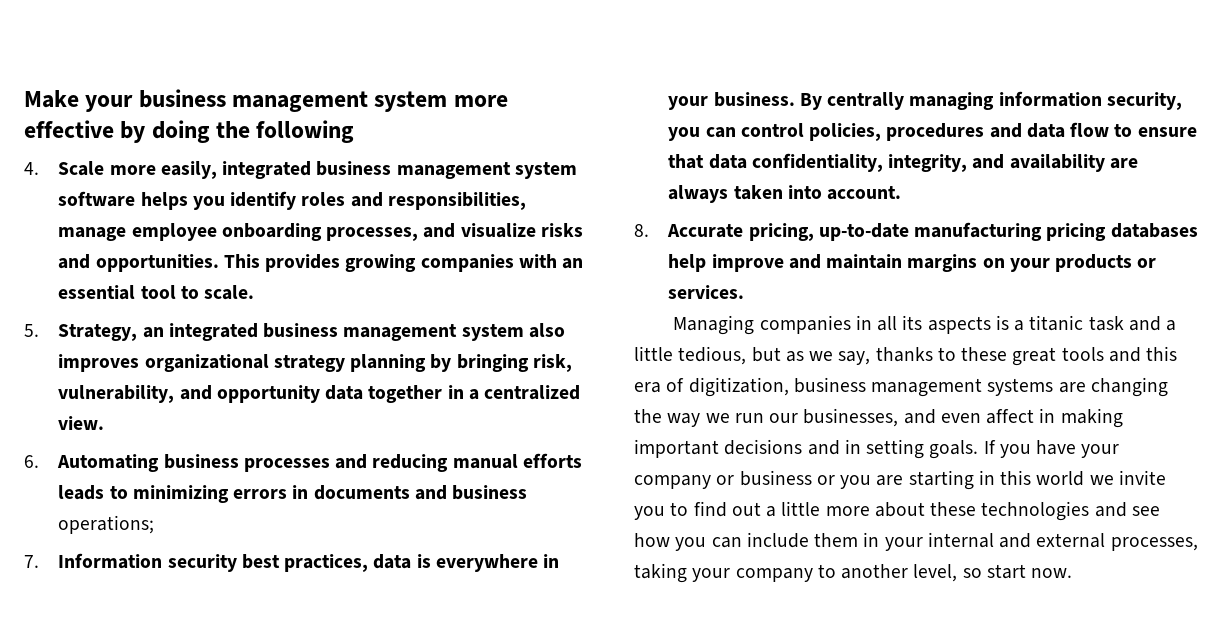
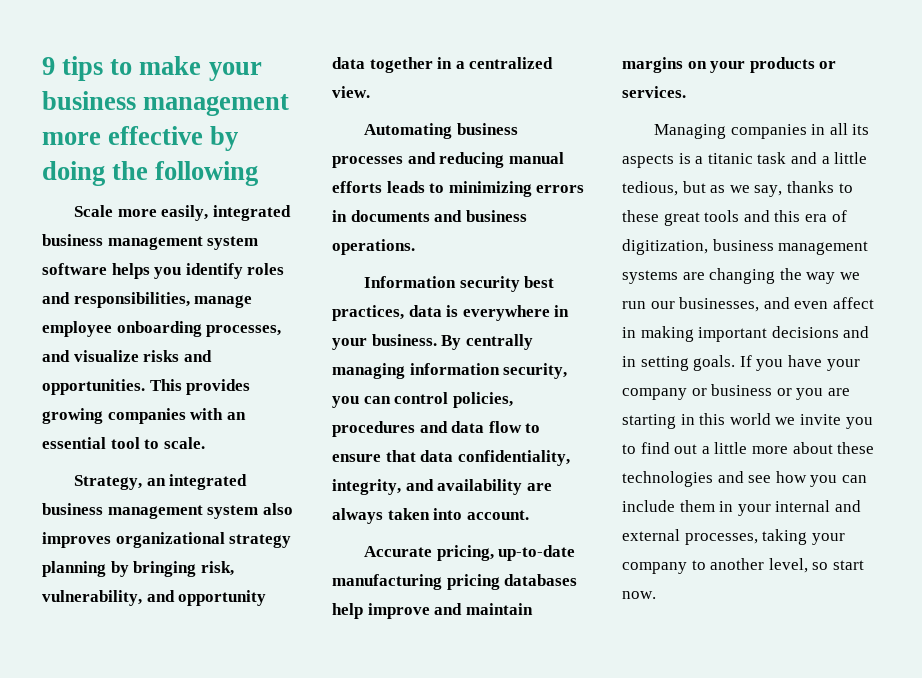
- Make your business management system more effective by doing the following
+ 9 tips to make your business management more effective by doing the following
- 4. Scale more easily, integrated business management system software helps you identify roles and responsibilities, manage employee onboarding processes, and visualize risks and opportunities.
+ Scale more easily, integrated business management system software helps you identify roles and responsibilities, manage employee onboarding processes, and visualize risks and opportunities.
- 5. Strategy, an integrated business management system also improves organizational strategy planning by bringing risk, vulnerability, and opportunity data together in a centralized view.
+ Strategy, an integrated business management system also improves organizational strategy planning by bringing risk, vulnerability, and opportunity data together in a centralized view.
- 6. Automating business processes and reducing manual efforts leads to minimizing errors in documents and business operations;
- 7. Information security best practices, data is everywhere in your business.
+ Automating business processes and reducing manual efforts leads to minimizing errors in documents and business operations.
+ Information security best practices, data is everywhere in your business.
- 8. Accurate pricing, up-to-date manufacturing pricing databases help improve and maintain margins on your products or services.
+ Accurate pricing, up-to-date manufacturing pricing databases help improve and maintain margins on your products or services.

